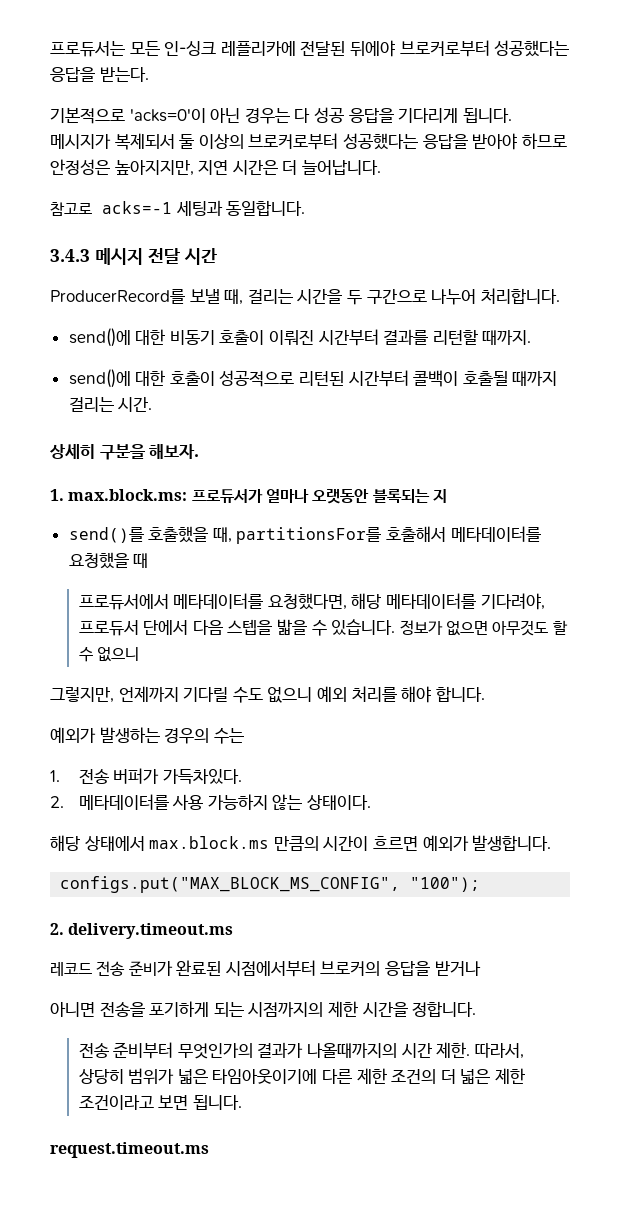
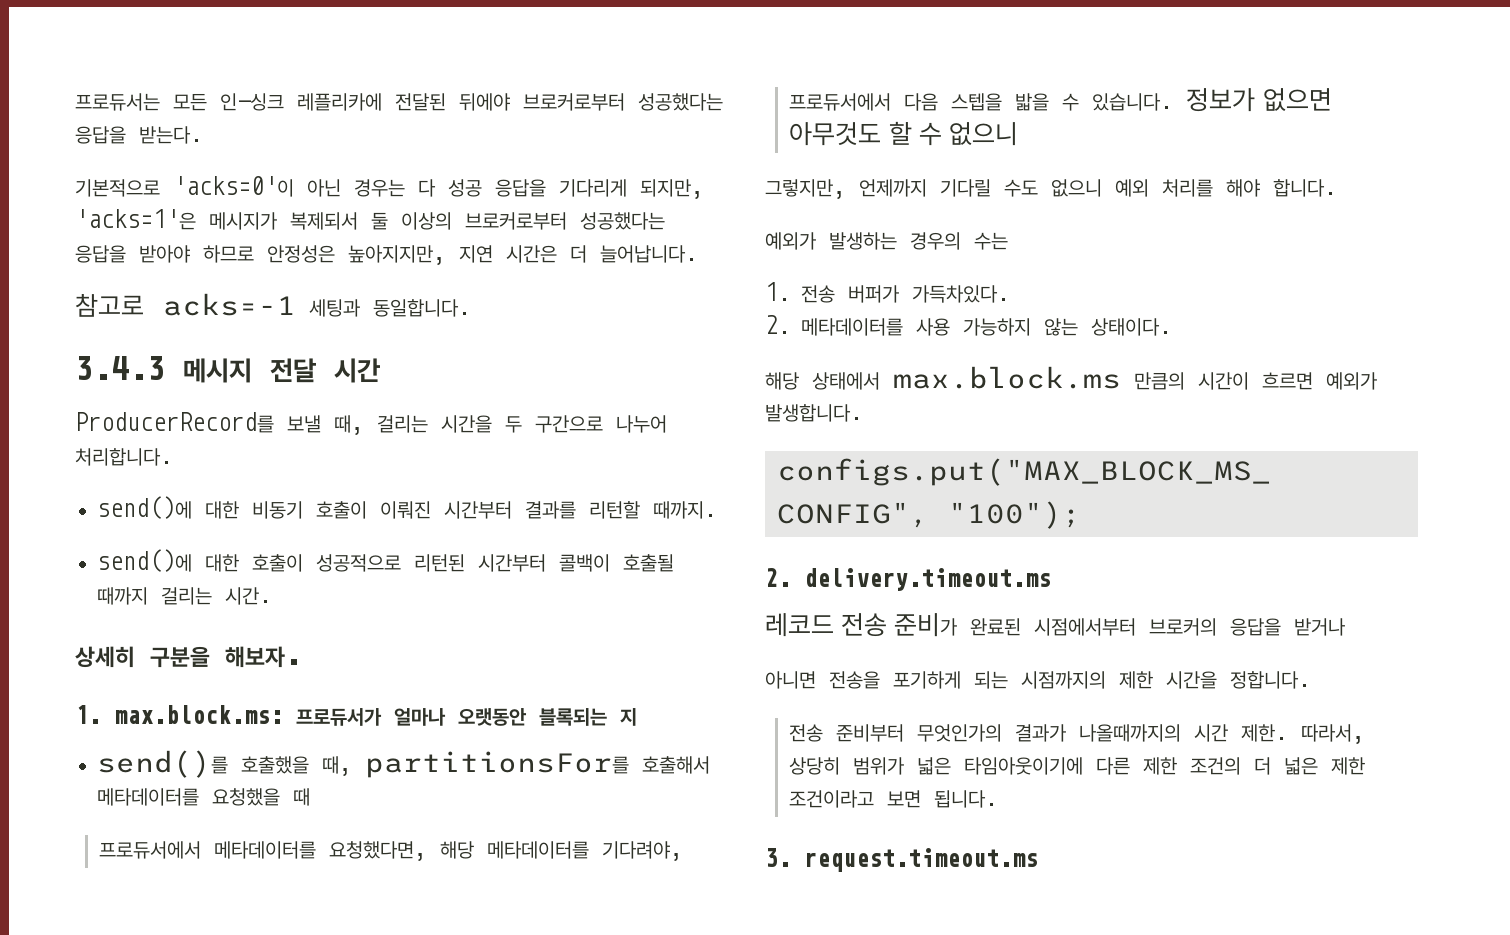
- 기본적으로 'acks=0'이 아닌 경우는 다 성공 응답을 기다리게 됩니다. 메시지가 복제되서 둘 이상의 브로커로부터 성공했다는 응답을 받아야 하므로 안정성은 높아지지만, 지연 시간은 더 늘어납니다.
+ 기본적으로 'acks=0'이 아닌 경우는 다 성공 응답을 기다리게 되지만, 'acks=1'은 메시지가 복제되서 둘 이상의 브로커로부터 성공했다는 응답을 받아야 하므로 안정성은 높아지지만, 지연 시간은 더 늘어납니다.
- 프로듀서에서 메타데이터를 요청했다면, 해당 메타데이터를 기다려야, 프로듀서 단에서 다음 스텝을 밟을 수 있습니다.
+ 프로듀서에서 메타데이터를 요청했다면, 해당 메타데이터를 기다려야, 프로듀서에서 다음 스텝을 밟을 수 있습니다.
- request.timeout.ms
+ 3. request.timeout.ms

